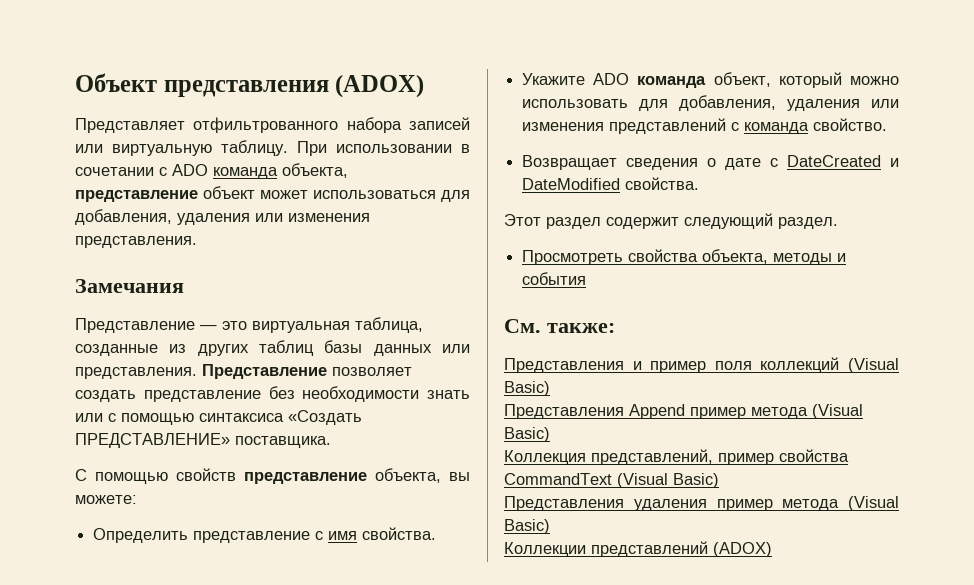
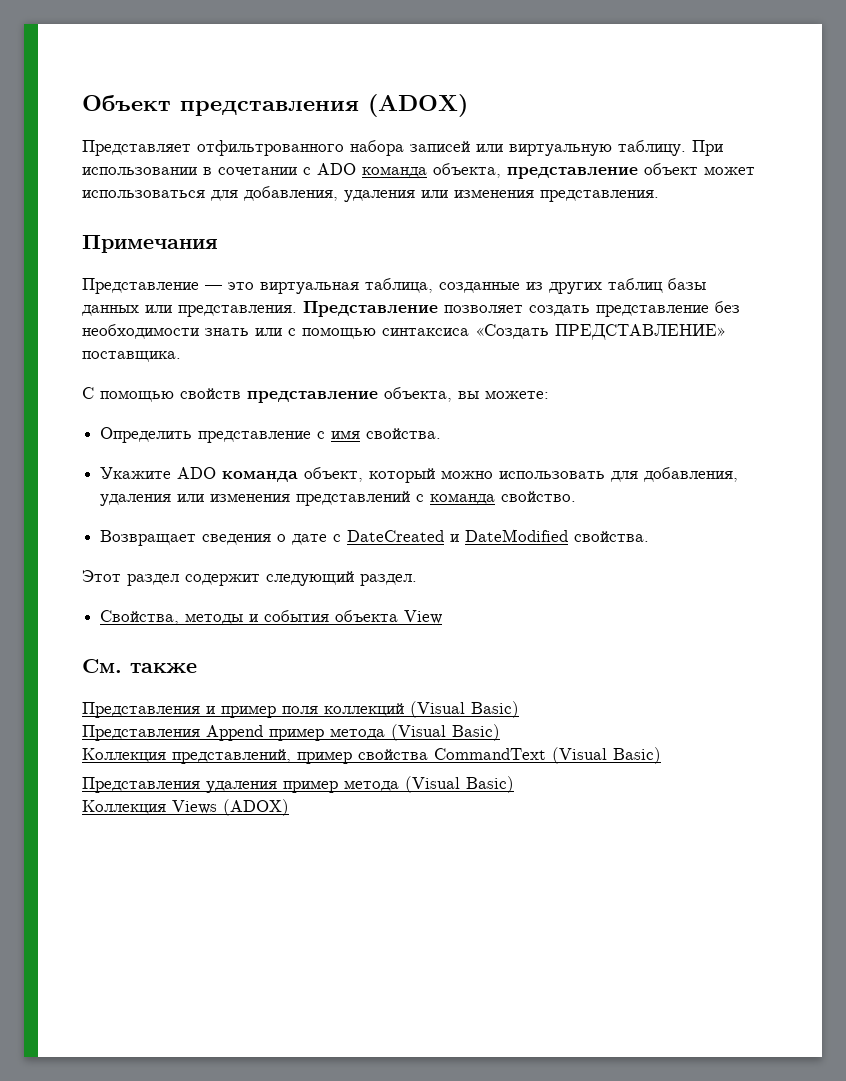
- Замечания
+ Примечания
- Просмотреть свойства объекта, методы и события
+ Свойства, методы и события объекта View
- См. также:
+ См. также
- Коллекции представлений (ADOX)
+ Коллекция Views (ADOX)

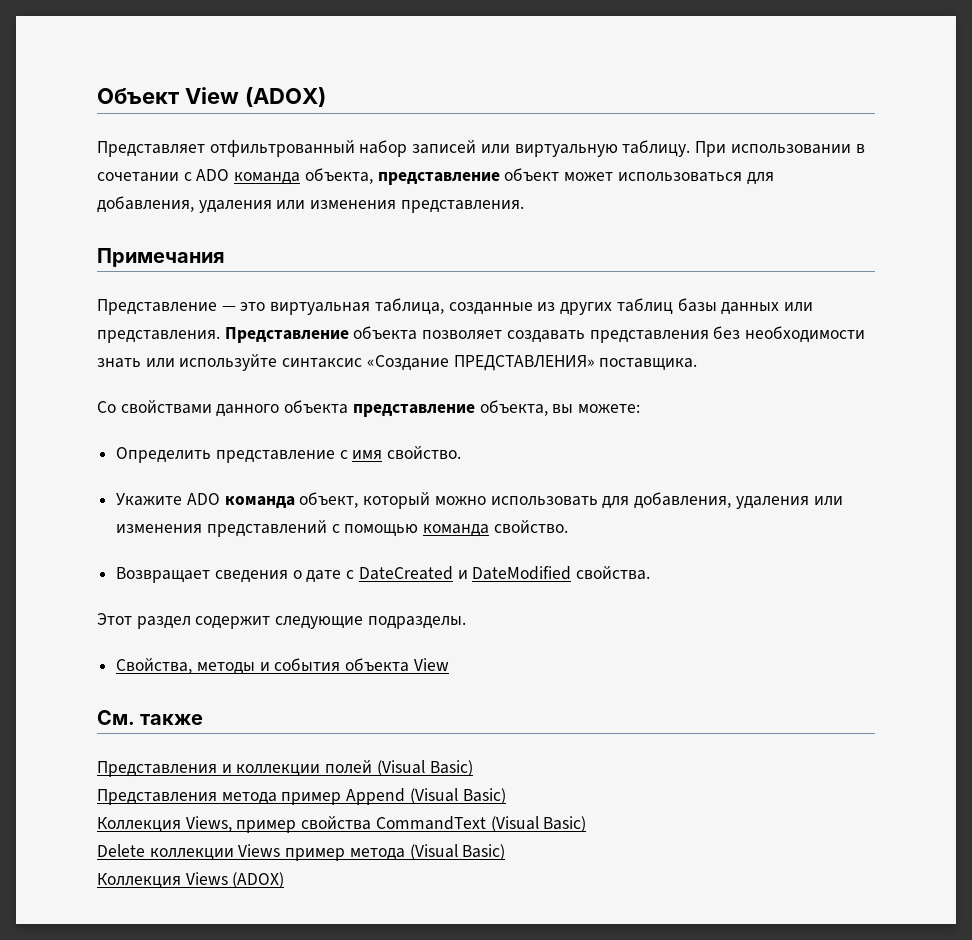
- Объект представления (ADOX)
+ Объект View (ADOX)
- Представляет отфильтрованного набора записей или виртуальную таблицу.
+ Представляет отфильтрованный набор записей или виртуальную таблицу.
- Представление позволяет создать представление без необходимости знать или с помощью синтаксиса «Создать ПРЕДСТАВЛЕНИЕ» поставщика.
- С помощью свойств представление объекта, вы можете:
+ Представление объекта позволяет создавать представления без необходимости знать или используйте синтаксис «Создание ПРЕДСТАВЛЕНИЯ» поставщика.
+ Со свойствами данного объекта представление объекта, вы можете:
- Определить представление с имя свойства.
+ Определить представление с имя свойство.
- Укажите ADO команда объект, который можно использовать для добавления, удаления или изменения представлений с команда свойство.
+ Укажите ADO команда объект, который можно использовать для добавления, удаления или изменения представлений с помощью команда свойство.
- Этот раздел содержит следующий раздел.
+ Этот раздел содержит следующие подразделы.
- Представления и пример поля коллекций (Visual Basic)
- Представления Append пример метода (Visual Basic)
- Коллекция представлений, пример свойства CommandText (Visual Basic)
+ Представления и коллекции полей (Visual Basic)
+ Представления метода пример Append (Visual Basic)
+ Коллекция Views, пример свойства CommandText (Visual Basic)
- Представления удаления пример метода (Visual Basic)
+ Delete коллекции Views пример метода (Visual Basic)

